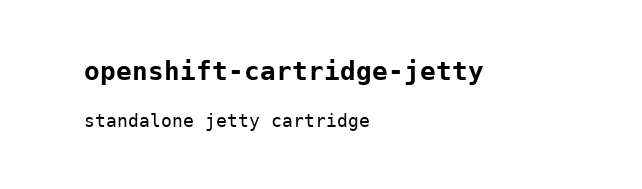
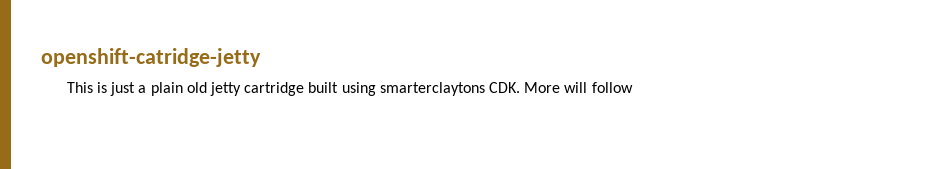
- openshift-cartridge-jetty
- standalone jetty cartridge
+ openshift-catridge-jetty
+ This is just a plain old jetty cartridge built using smarterclaytons CDK. More will follow

